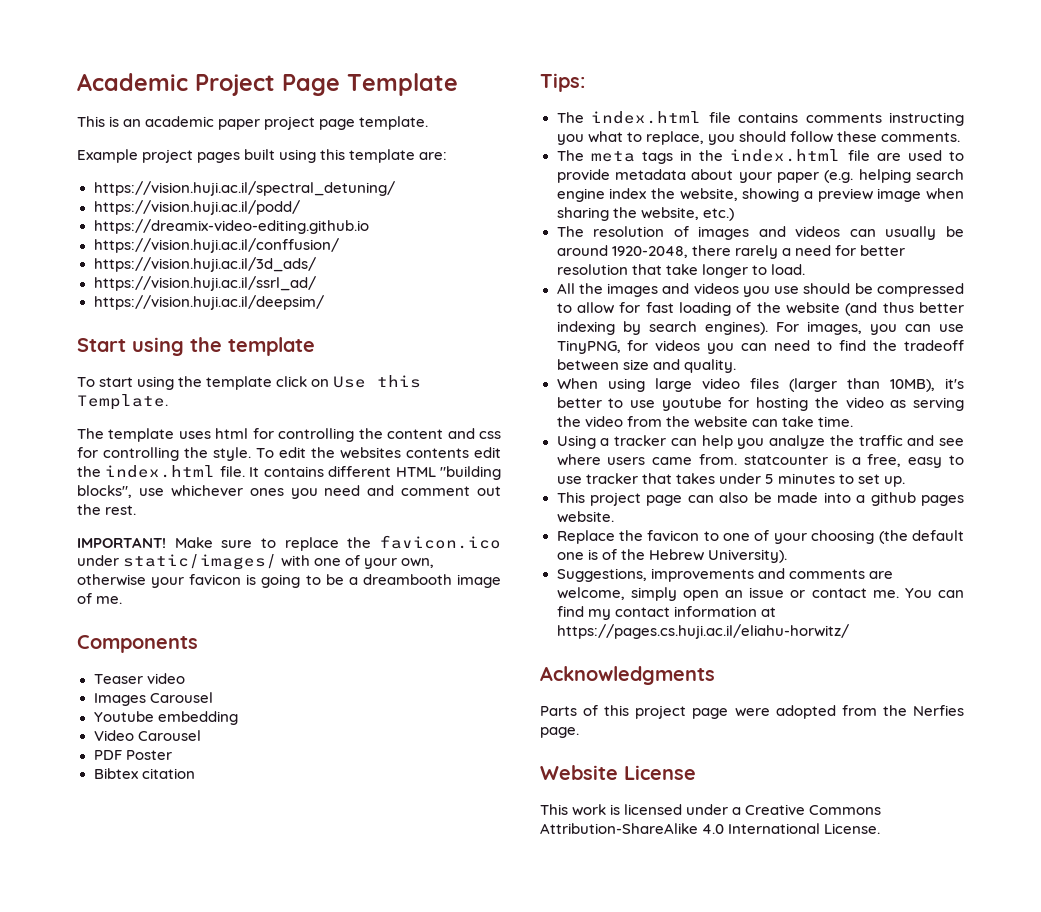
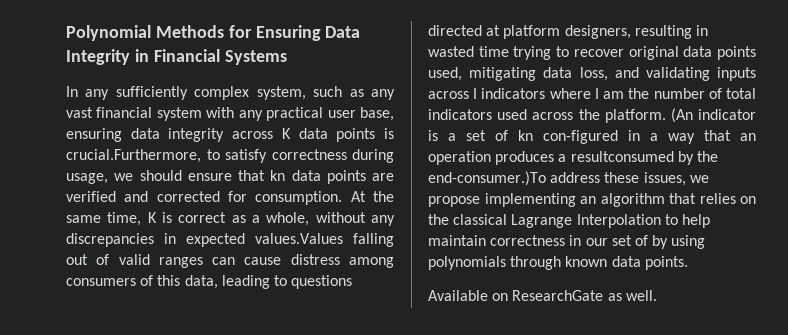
- Academic Project Page Template
- This is an academic paper project page template.
- Example project pages built using this template are:
- https://vision.huji.ac.il/spectral_detuning/
- https://vision.huji.ac.il/podd/
- https://dreamix-video-editing.github.io
- https://vision.huji.ac.il/conffusion/
- https://vision.huji.ac.il/3d_ads/
- https://vision.huji.ac.il/ssrl_ad/
- https://vision.huji.ac.il/deepsim/
- Start using the template
- To start using the template click on Use this Template.
- The template uses html for controlling the content and css for controlling the style. To edit the websites contents edit the index.html file. It contains different HTML "building blocks", use whichever ones you need and comment out the rest.
- IMPORTANT! Make sure to replace the favicon.ico under static/images/ with one of your own, otherwise your favicon is going to be a dreambooth image of me.
- Components
- Teaser video
- Images Carousel
- Youtube embedding
- Video Carousel
- PDF Poster
- Bibtex citation
- Tips:
- The index.html file contains comments instructing you what to replace, you should follow these comments.
- The meta tags in the index.html file are used to provide metadata about your paper (e.g. helping search engine index the website, showing a preview image when sharing the website, etc.)
- The resolution of images and videos can usually be around 1920-2048, there rarely a need for better resolution that take longer to load.
- All the images and videos you use should be compressed to allow for fast loading of the website (and thus better indexing by search engines). For images, you can use TinyPNG, for videos you can need to find the tradeoff between size and quality.
- When using large video files (larger than 10MB), it's better to use youtube for hosting the video as serving the video from the website can take time.
- Using a tracker can help you analyze the traffic and see where users came from. statcounter is a free, easy to use tracker that takes under 5 minutes to set up.
- This project page can also be made into a github pages website.
- Replace the favicon to one of your choosing (the default one is of the Hebrew University).
- Suggestions, improvements and comments are welcome, simply open an issue or contact me. You can find my contact information at https://pages.cs.huji.ac.il/eliahu-horwitz/
- Acknowledgments
- Parts of this project page were adopted from the Nerfies page.
- Website License
- This work is licensed under a Creative Commons Attribution-ShareAlike 4.0 International License.
+ Polynomial Methods for Ensuring Data Integrity in Financial Systems
+ In any sufficiently complex system, such as any vast financial system with any practical user base, ensuring data integrity across K data points is crucial.Furthermore, to satisfy correctness during usage, we should ensure that kn data points are verified and corrected for consumption. At the same time, K is correct as a whole, without any discrepancies in expected values.Values falling out of valid ranges can cause distress among consumers of this data, leading to questions directed at platform designers, resulting in wasted time trying to recover original data points used, mitigating data loss, and validating inputs across I indicators where I am the number of total indicators used across the platform. (An indicator is a set of kn con-figured in a way that an operation produces a resultconsumed by the end-consumer.)To address these issues, we propose implementing an algorithm that relies on the classical Lagrange Interpolation to help maintain correctness in our set of by using polynomials through known data points.
+ Available on ResearchGate as well.

